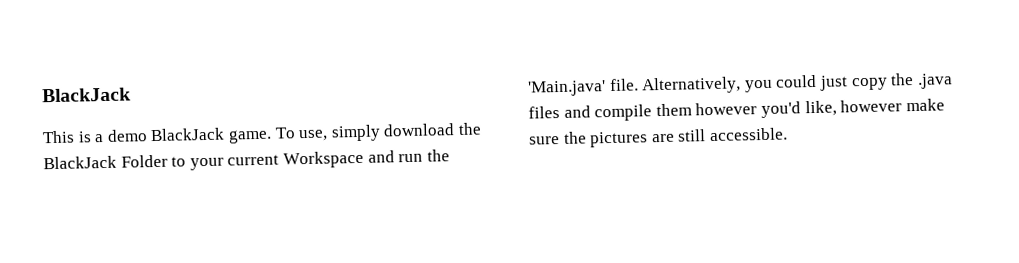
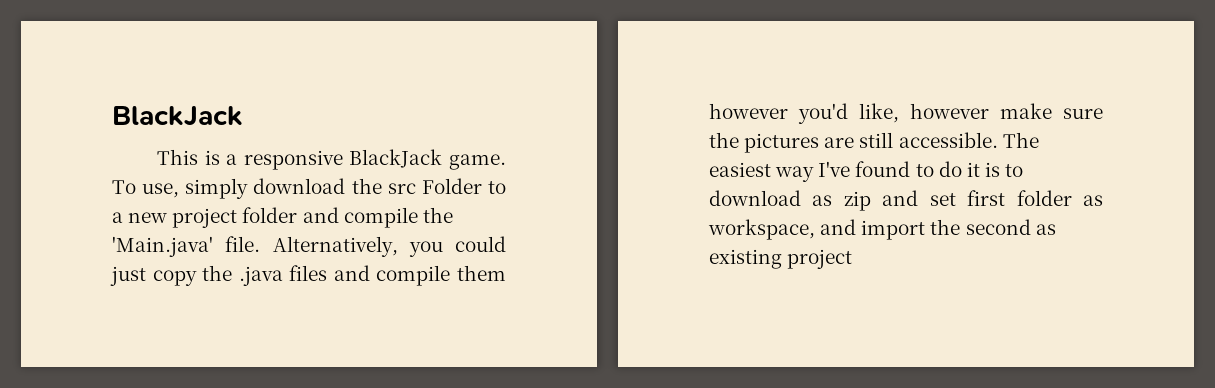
- This is a demo BlackJack game.
+ This is a responsive BlackJack game.
- To use, simply download the BlackJack Folder to your current Workspace and run the 'Main.java' file.
+ To use, simply download the src Folder to a new project folder and compile the 'Main.java' file.
+ The easiest way I've found to do it is to download as zip and set first folder as workspace, and import the second as existing project

